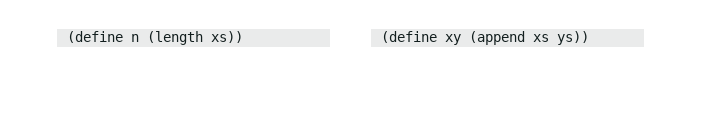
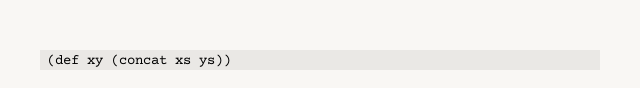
- (define n (length xs))
- (define xy (append xs ys))
+ (def xy (concat xs ys))

